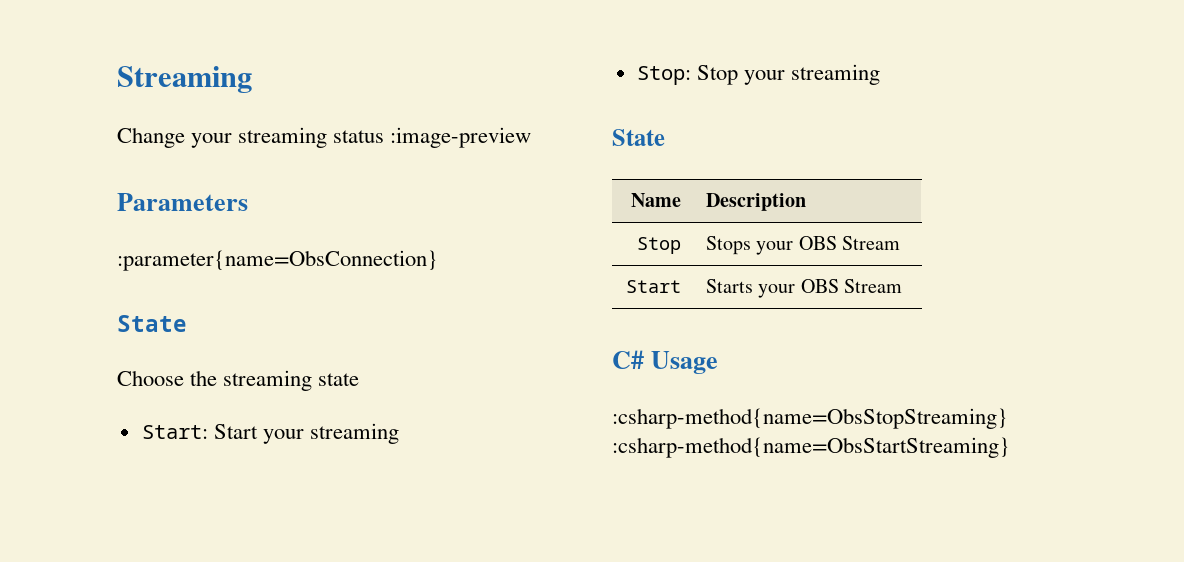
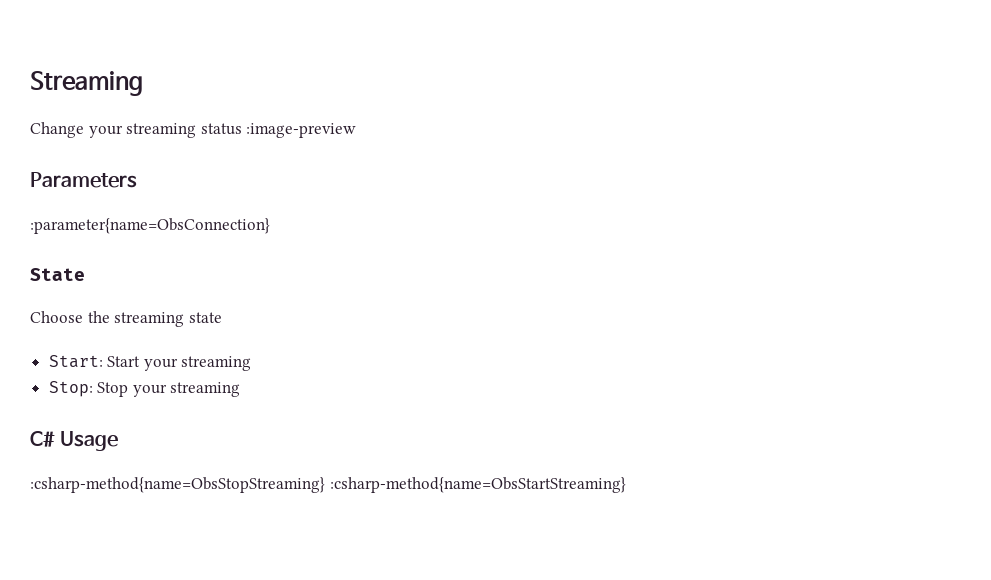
  Stop: Stop your streaming
- State
- Name | Description
- Stop | Stops your OBS Stream
- Start | Starts your OBS Stream

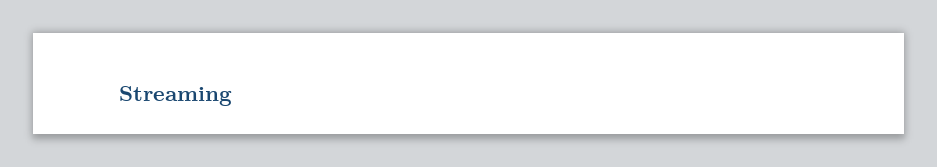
- Change your streaming status :image-preview
- Parameters
- :parameter{name=ObsConnection}
- State
- Choose the streaming state
- Start: Start your streaming
- Stop: Stop your streaming
- C# Usage
- :csharp-method{name=ObsStopStreaming} :csharp-method{name=ObsStartStreaming}

